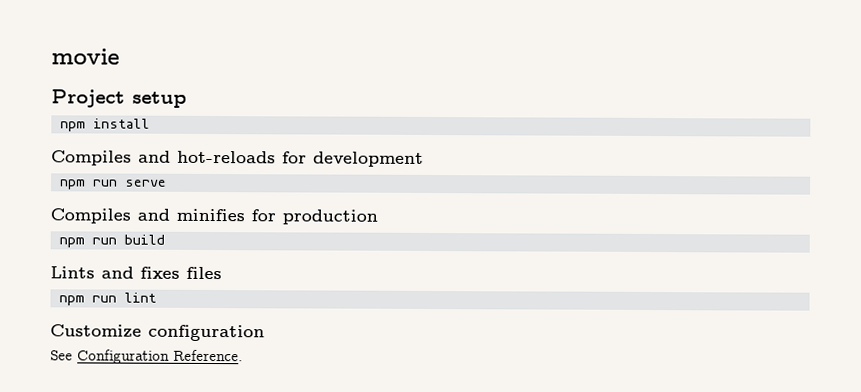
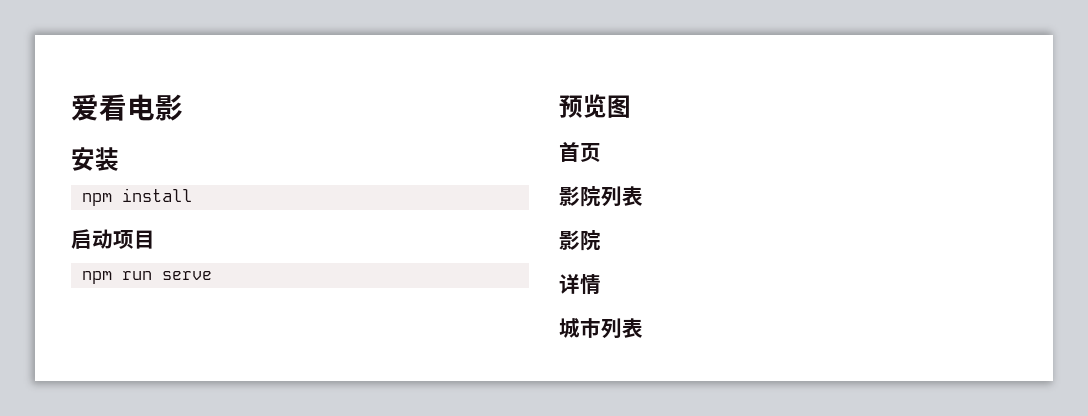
- movie
- Project setup
+ 爱看电影
+ 安装
- Compiles and hot-reloads for development
+ 启动项目
  npm run serve
- Compiles and minifies for production
- npm run build
- Lints and fixes files
- npm run lint
- Customize configuration
- See Configuration Reference.
+ 预览图
+ 首页
+ 影院列表
+ 影院
+ 详情
+ 城市列表

